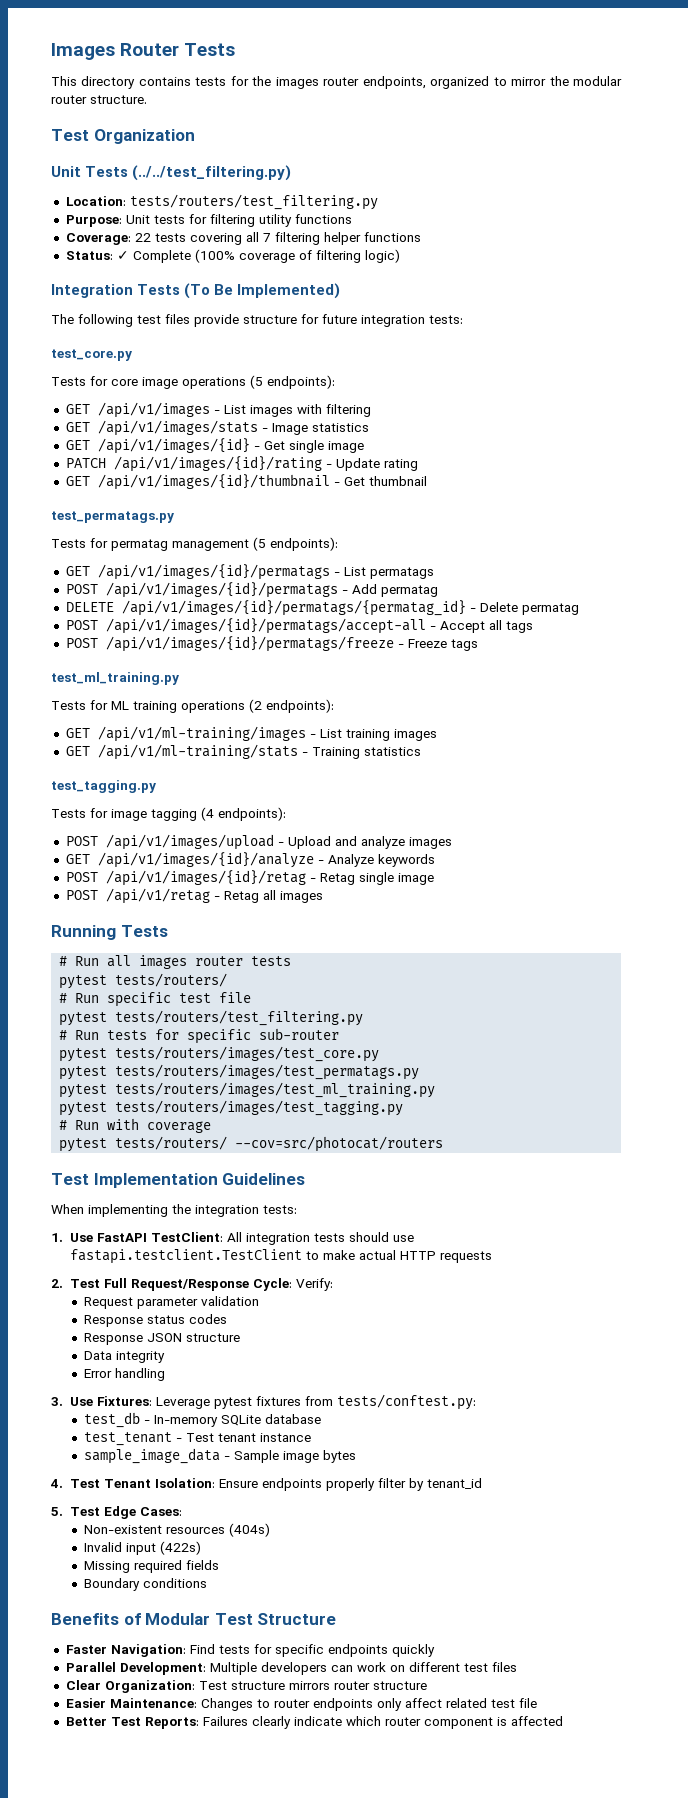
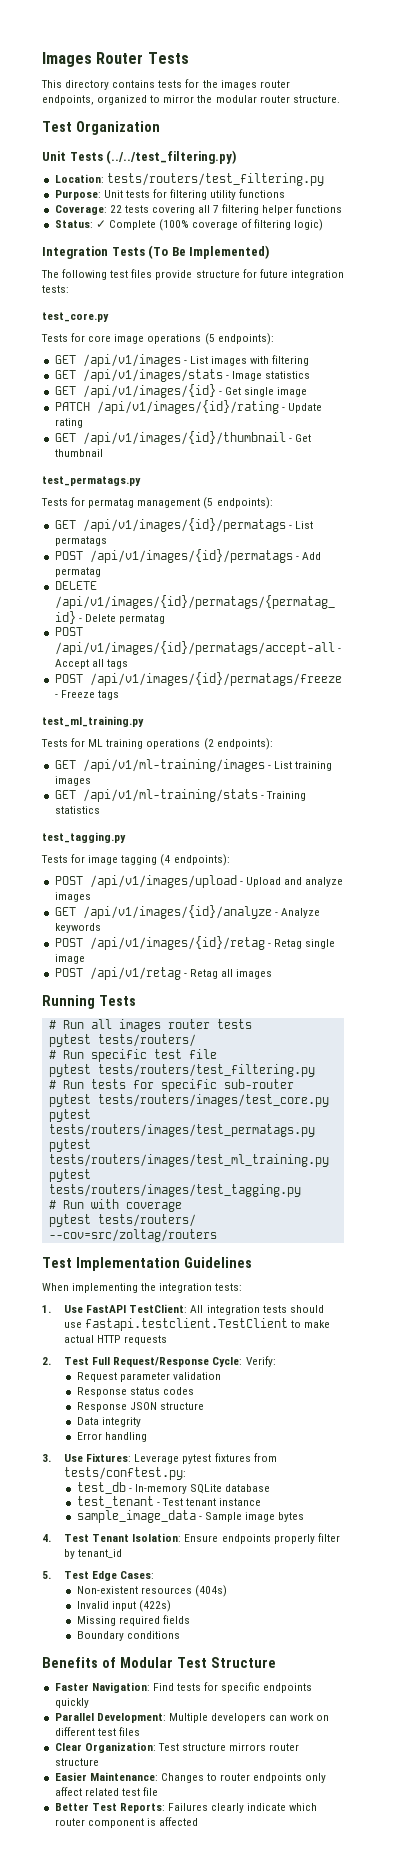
- pytest tests/routers/ --cov=src/photocat/routers
+ pytest tests/routers/ --cov=src/zoltag/routers

